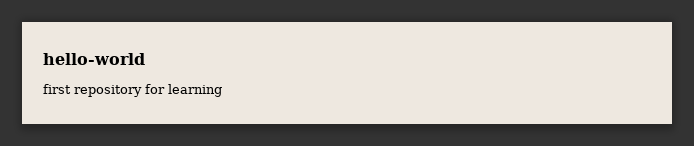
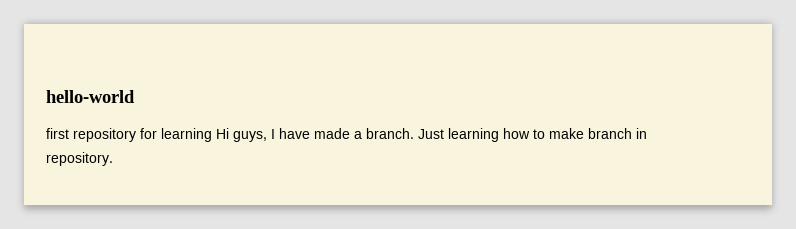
- first repository for learning
+ first repository for learning Hi guys, I have made a branch. Just learning how to make branch in repository.

